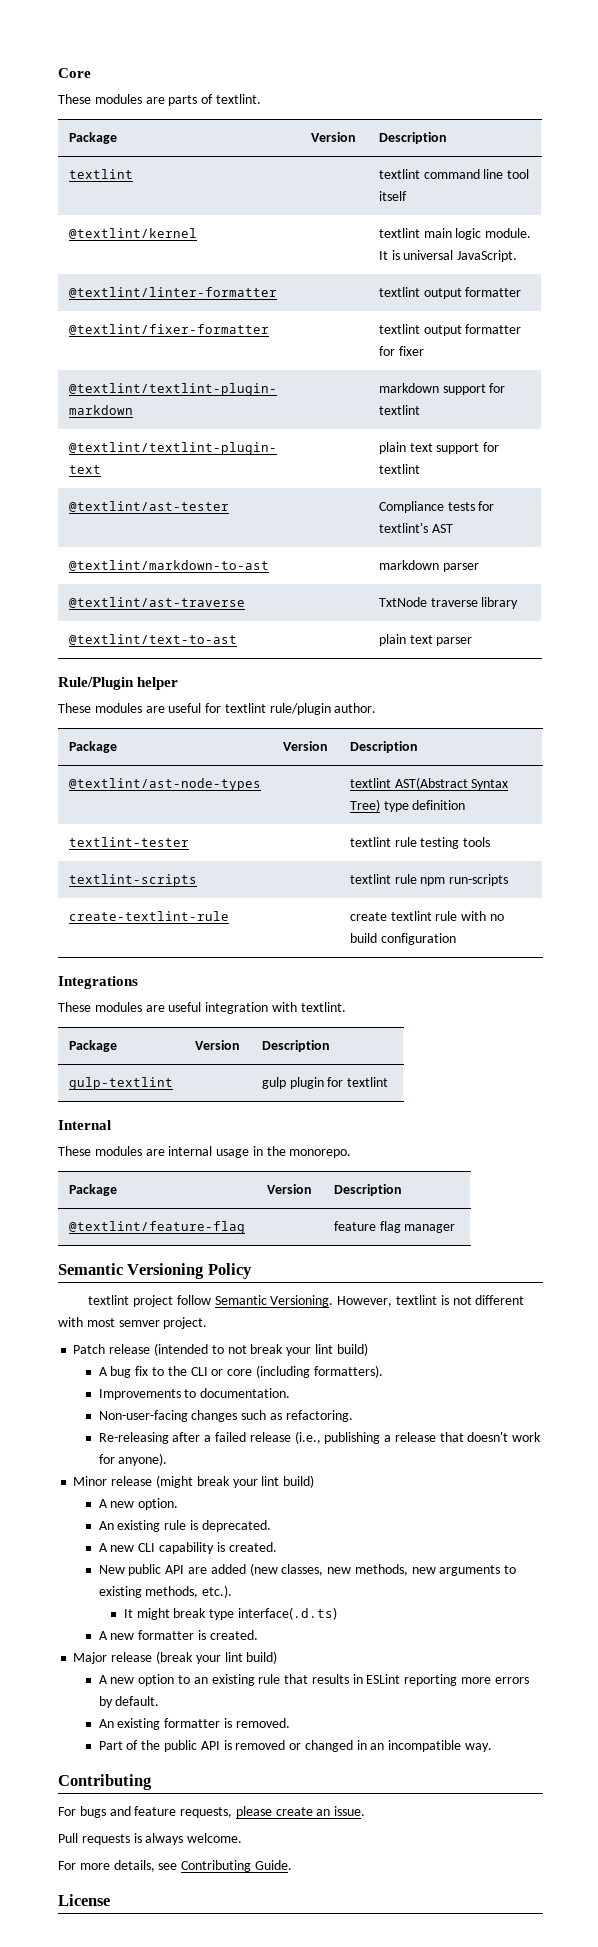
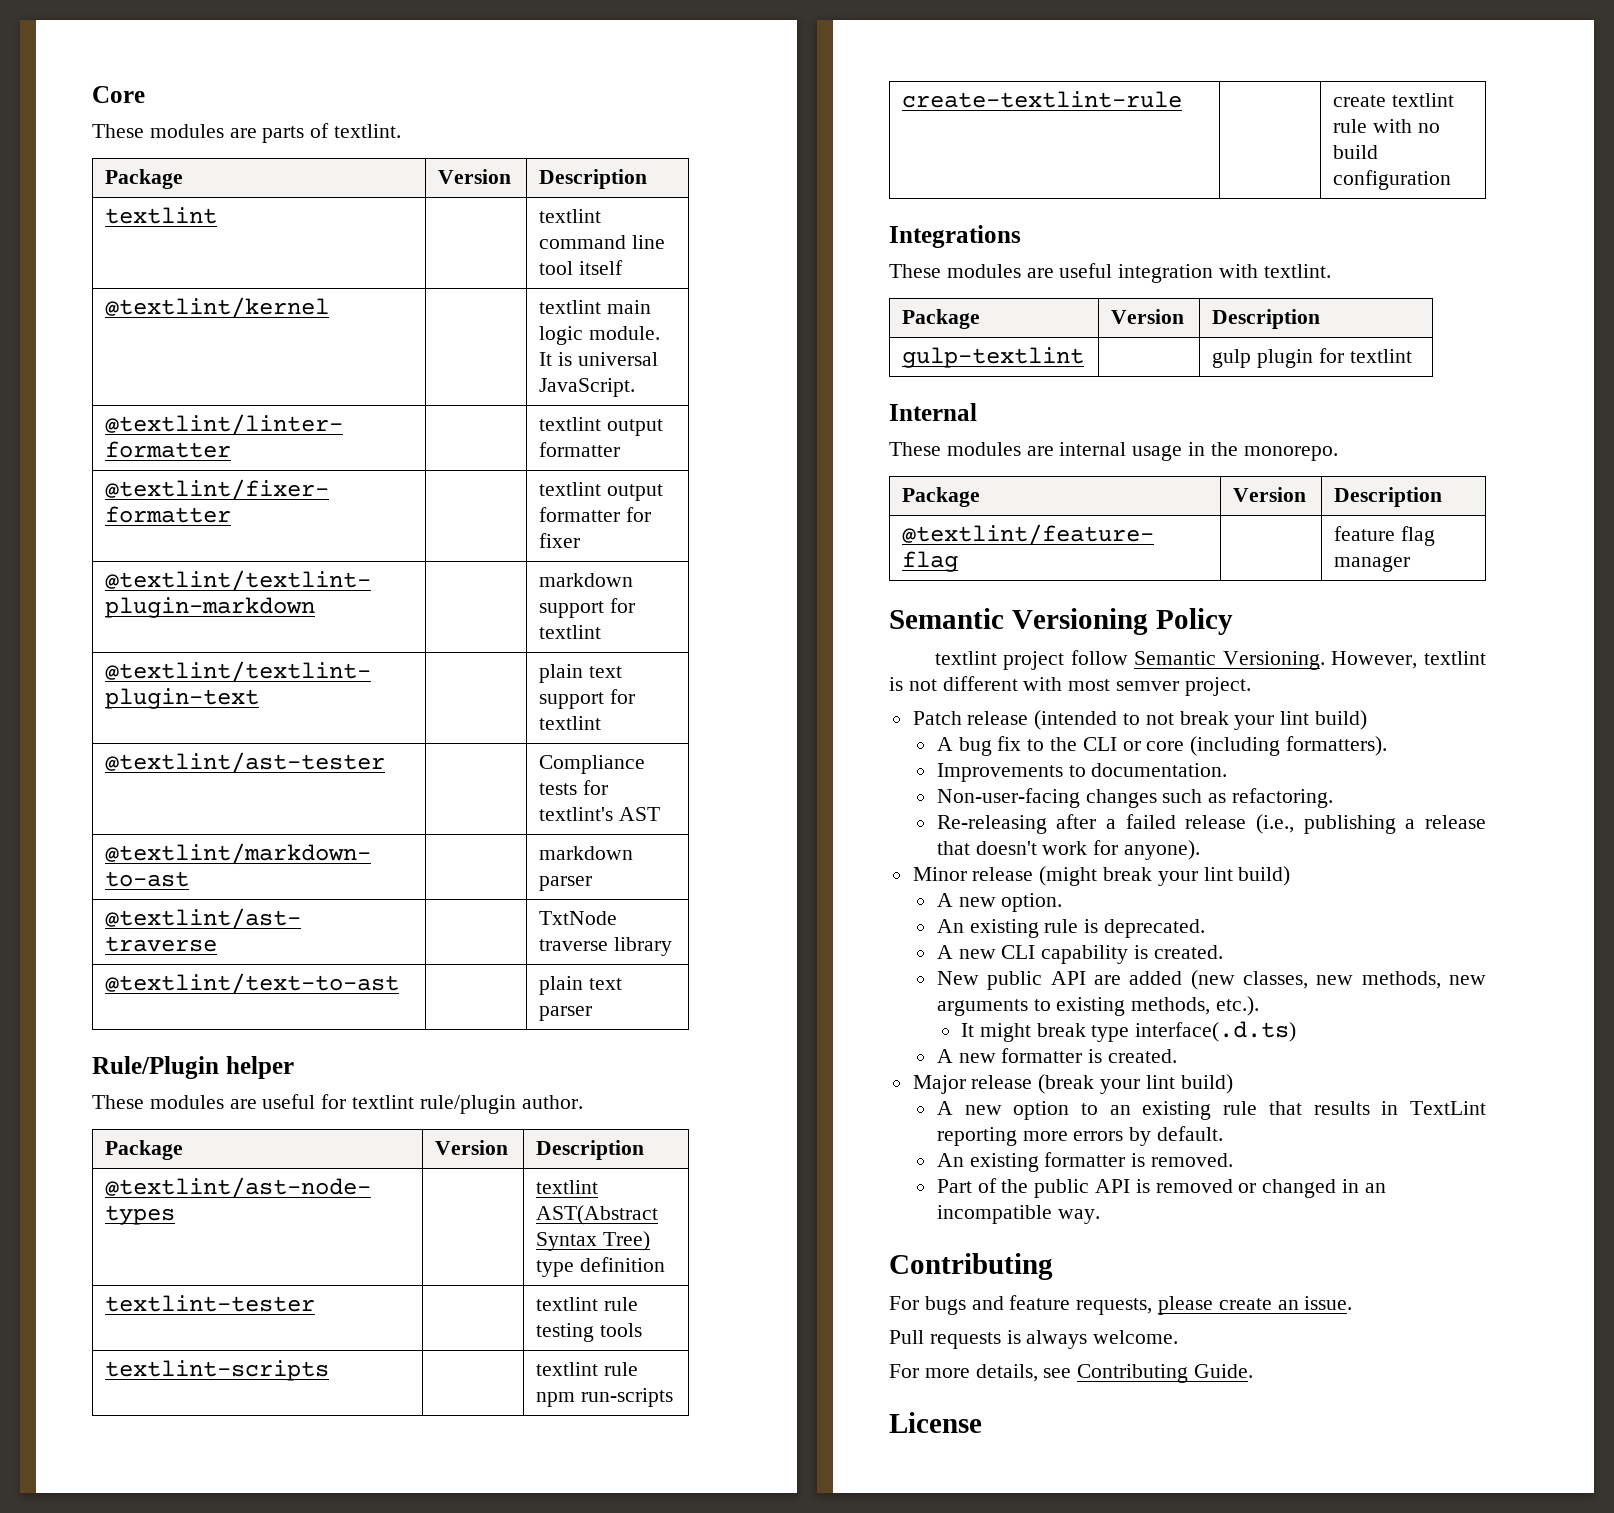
- A new option to an existing rule that results in ESLint reporting more errors by default.
+ A new option to an existing rule that results in TextLint reporting more errors by default.

